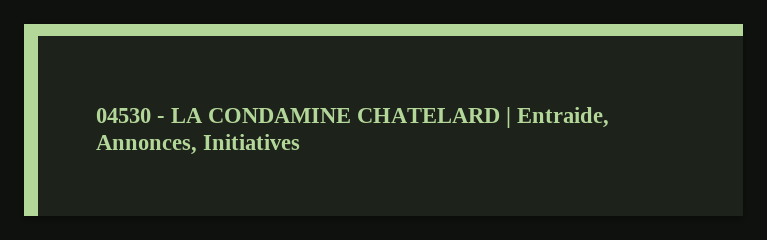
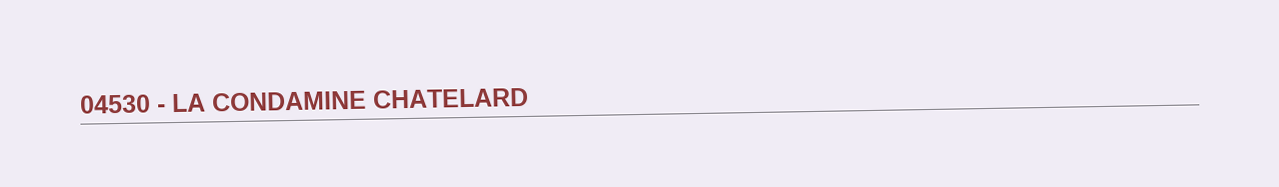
- 04530 - LA CONDAMINE CHATELARD | Entraide, Annonces, Initiatives
+ 04530 - LA CONDAMINE CHATELARD

